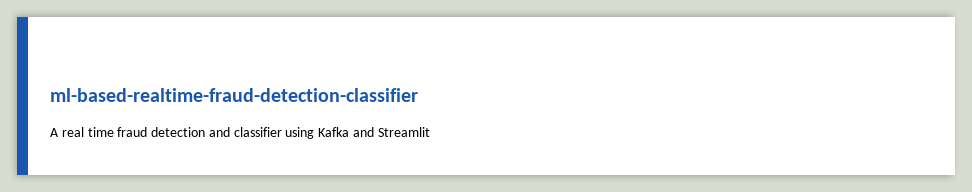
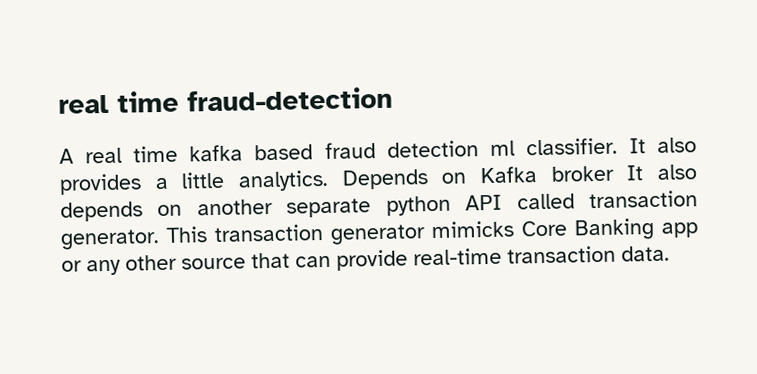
- ml-based-realtime-fraud-detection-classifier
+ real time fraud-detection
- A real time fraud detection and classifier using Kafka and Streamlit
+ A real time kafka based fraud detection ml classifier. It also provides a little analytics. Depends on Kafka broker It also depends on another separate python API called transaction generator. This transaction generator mimicks Core Banking app or any other source that can provide real-time transaction data.

